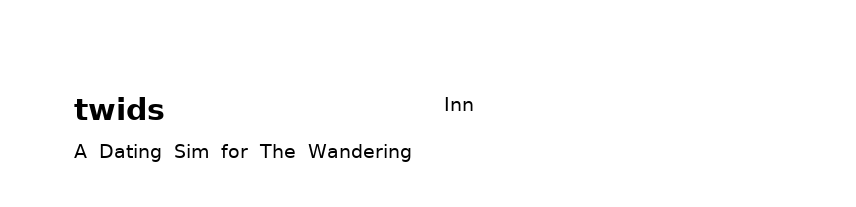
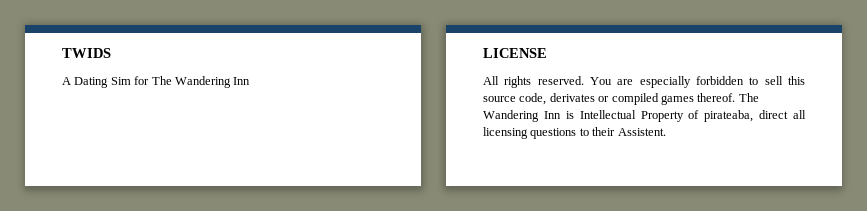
- twids
+ TWIDS
+ LICENSE
+ All rights reserved. You are especially forbidden to sell this source code, derivates or compiled games thereof. The Wandering Inn is Intellectual Property of pirateaba, direct all licensing questions to their Assistent.

